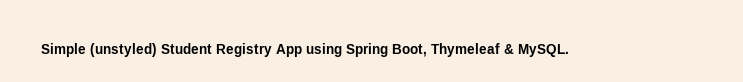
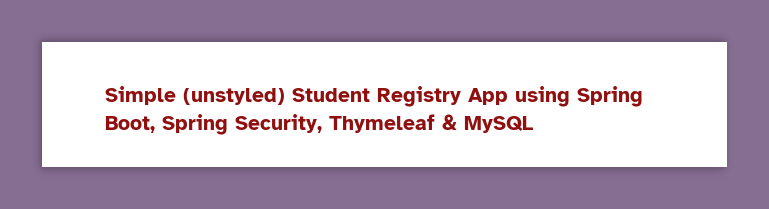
- Simple (unstyled) Student Registry App using Spring Boot, Thymeleaf & MySQL.
+ Simple (unstyled) Student Registry App using Spring Boot, Spring Security, Thymeleaf & MySQL

